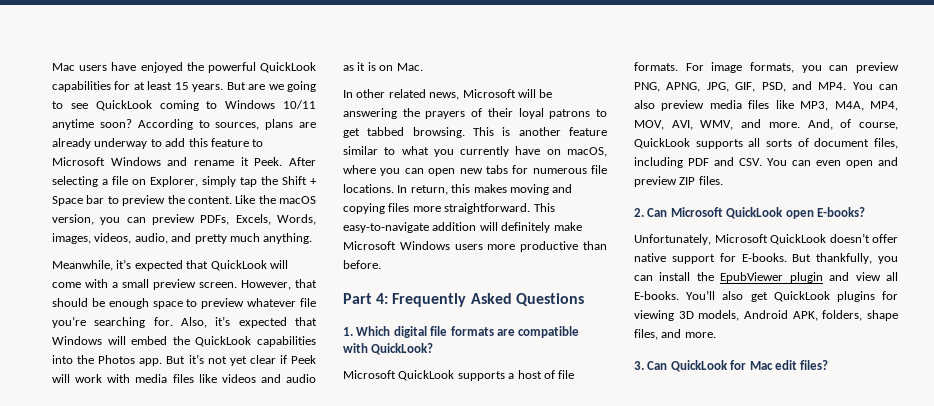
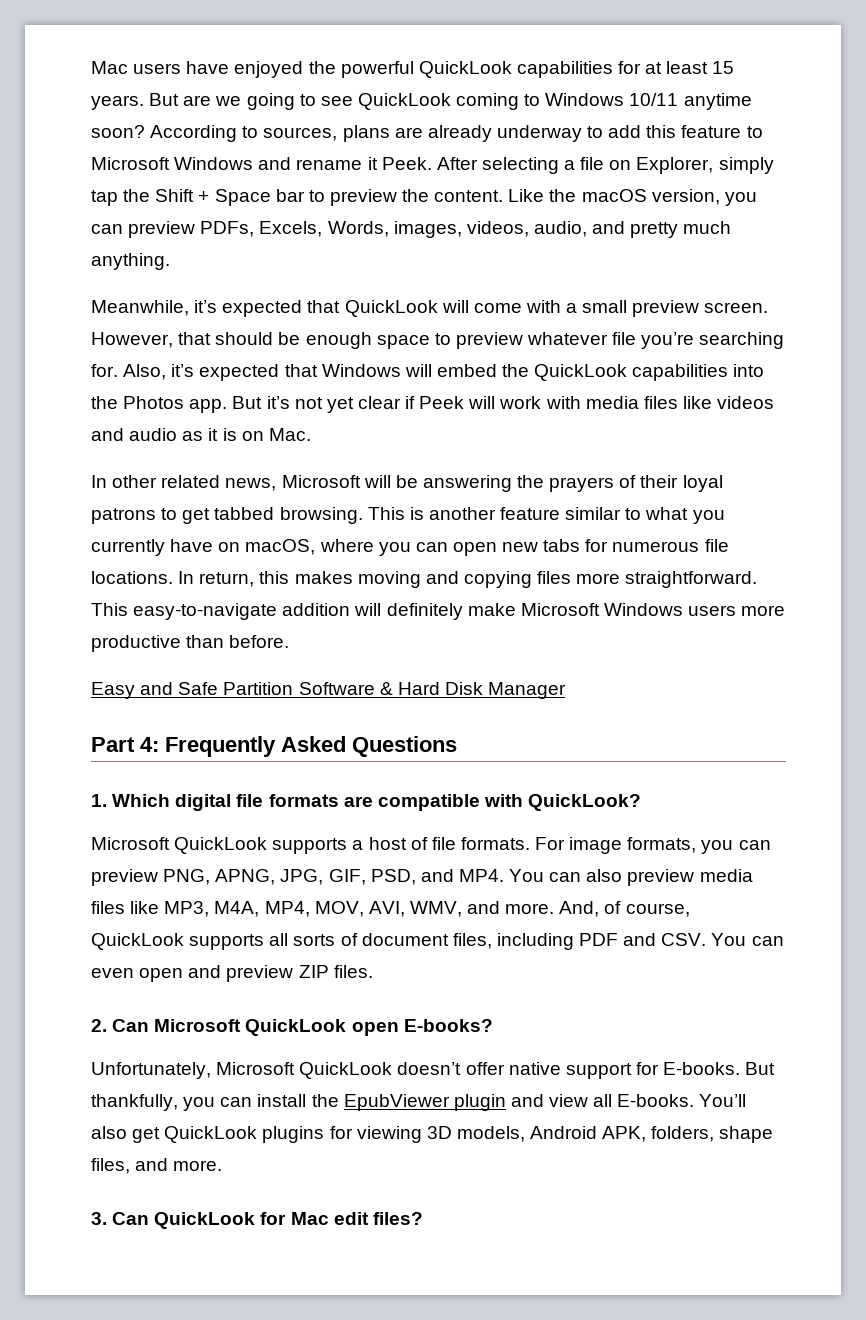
+ Easy and Safe Partition Software & Hard Disk Manager

